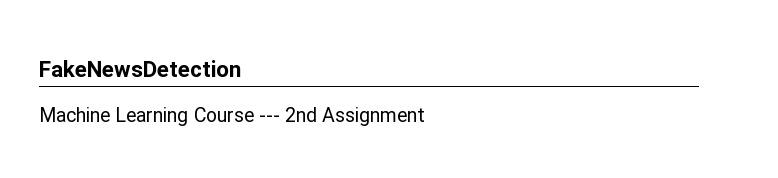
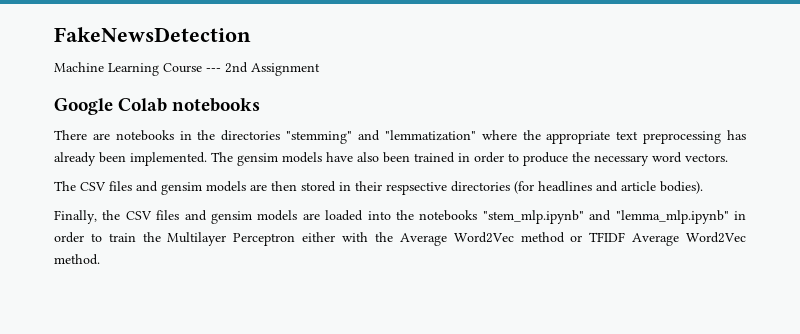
+ Google Colab notebooks
+ There are notebooks in the directories "stemming" and "lemmatization" where the appropriate text preprocessing has already been implemented. The gensim models have also been trained in order to produce the necessary word vectors.
+ The CSV files and gensim models are then stored in their respsective directories (for headlines and article bodies).
+ Finally, the CSV files and gensim models are loaded into the notebooks "stem_mlp.ipynb" and "lemma_mlp.ipynb" in order to train the Multilayer Perceptron either with the Average Word2Vec method or TFIDF Average Word2Vec method.

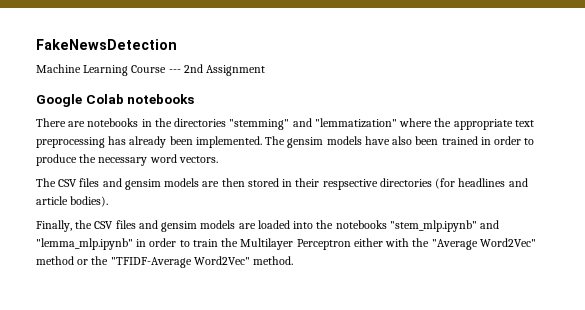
- Finally, the CSV files and gensim models are loaded into the notebooks "stem_mlp.ipynb" and "lemma_mlp.ipynb" in order to train the Multilayer Perceptron either with the Average Word2Vec method or TFIDF Average Word2Vec method.
+ Finally, the CSV files and gensim models are loaded into the notebooks "stem_mlp.ipynb" and "lemma_mlp.ipynb" in order to train the Multilayer Perceptron either with the "Average Word2Vec" method or the "TFIDF-Average Word2Vec" method.

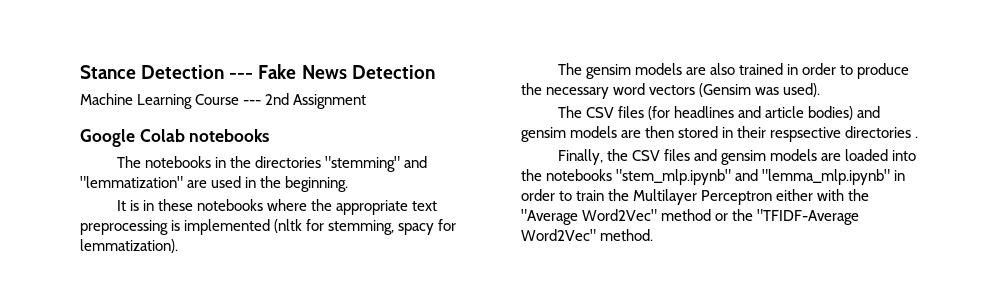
- FakeNewsDetection
+ Stance Detection --- Fake News Detection
- There are notebooks in the directories "stemming" and "lemmatization" where the appropriate text preprocessing has already been implemented. The gensim models have also been trained in order to produce the necessary word vectors.
+ The notebooks in the directories "stemming" and "lemmatization" are used in the beginning.
+ It is in these notebooks where the appropriate text preprocessing is implemented (nltk for stemming, spacy for lemmatization).
+ The gensim models are also trained in order to produce the necessary word vectors (Gensim was used).
- The CSV files and gensim models are then stored in their respsective directories (for headlines and article bodies).
+ The CSV files (for headlines and article bodies) and gensim models are then stored in their respsective directories .

